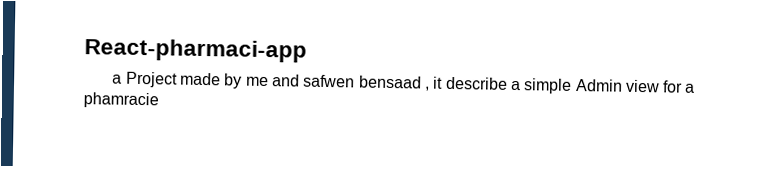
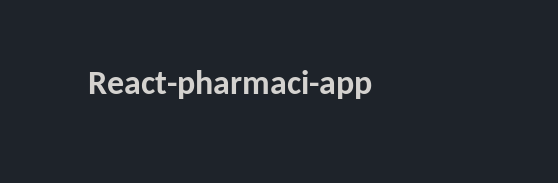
- a Project made by me and safwen bensaad , it describe a simple Admin view for a phamracie

